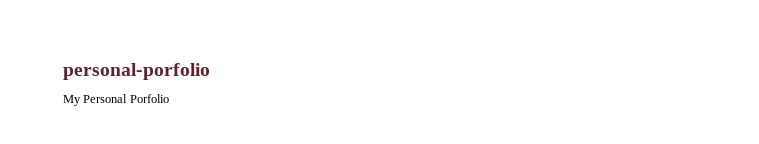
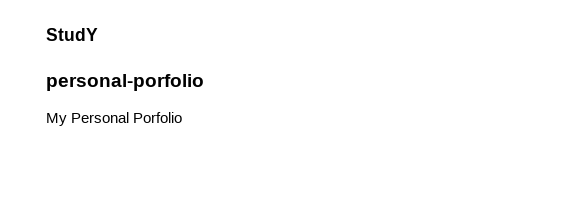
+ StudY

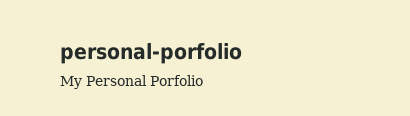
- StudY

